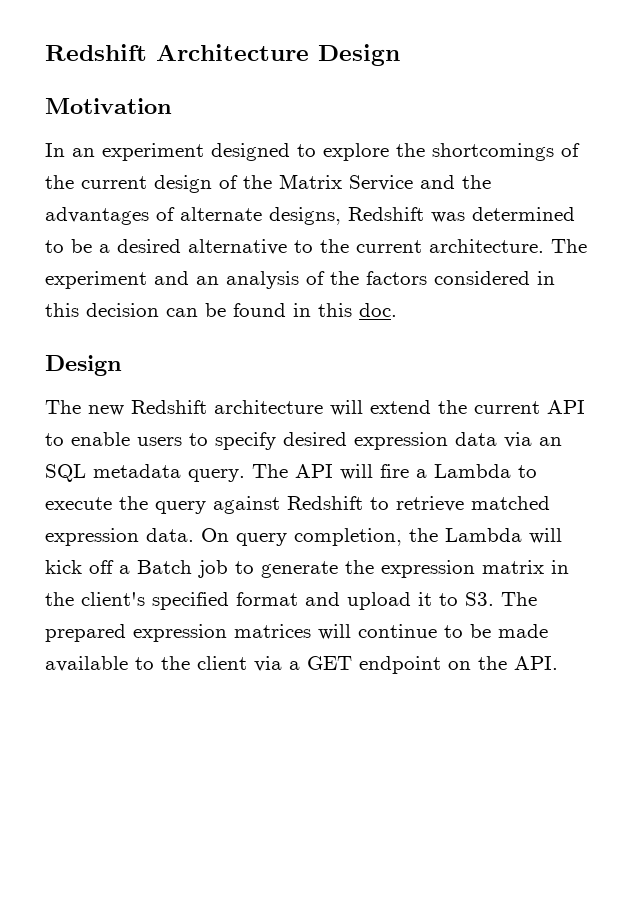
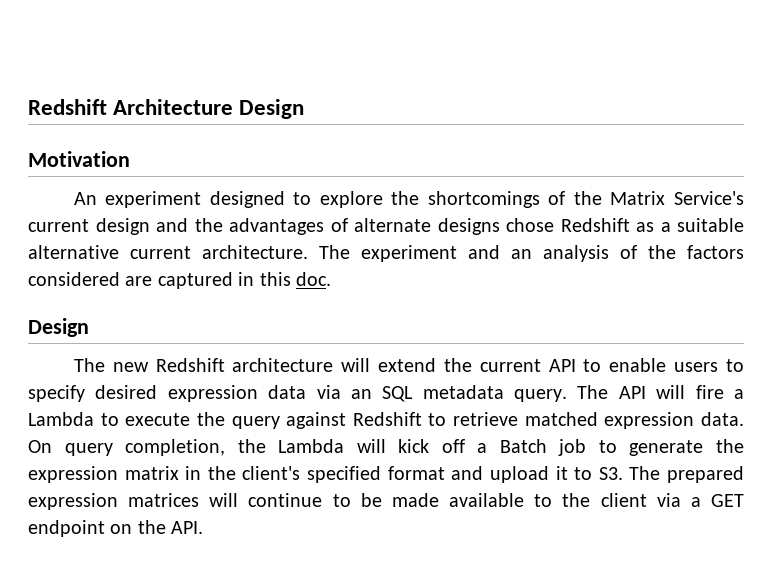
- In an experiment designed to explore the shortcomings of the current design of the Matrix Service and the advantages of alternate designs, Redshift was determined to be a desired alternative to the current architecture.
+ An experiment designed to explore the shortcomings of the Matrix Service's current design and the advantages of alternate designs chose Redshift as a suitable alternative current architecture.
- The experiment and an analysis of the factors considered in this decision can be found in this doc.
+ The experiment and an analysis of the factors considered are captured in this doc.

